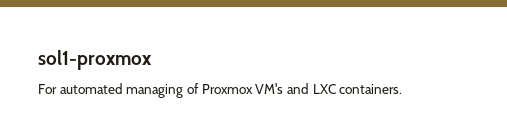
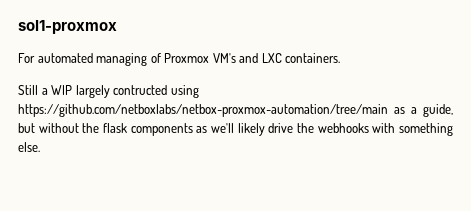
+ Still a WIP largely contructed using https://github.com/netboxlabs/netbox-proxmox-automation/tree/main as a guide, but without the flask components as we'll likely drive the webhooks with something else.

